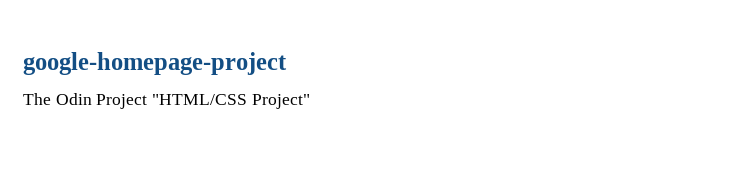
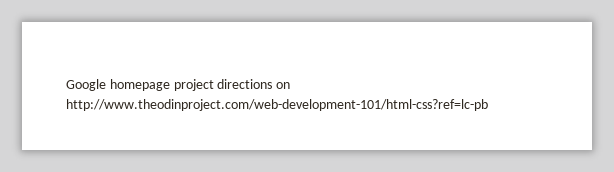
- google-homepage-project
- The Odin Project "HTML/CSS Project"
+ Google homepage project directions on http://www.theodinproject.com/web-development-101/html-css?ref=lc-pb

